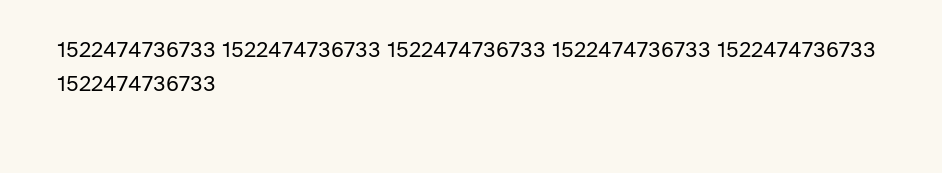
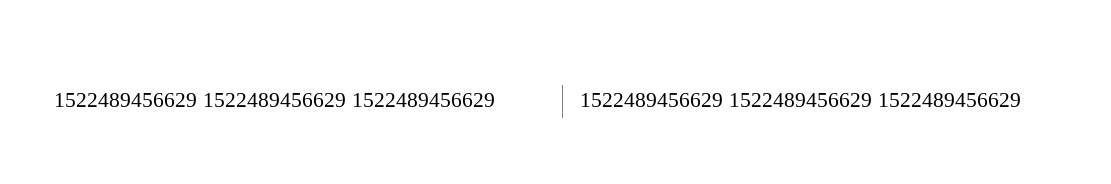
- 1522474736733 1522474736733 1522474736733 1522474736733 1522474736733 1522474736733
+ 1522489456629 1522489456629 1522489456629 1522489456629 1522489456629 1522489456629

